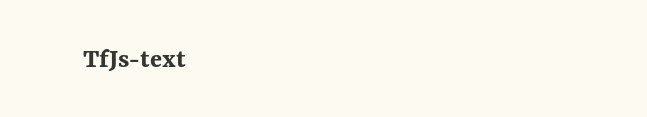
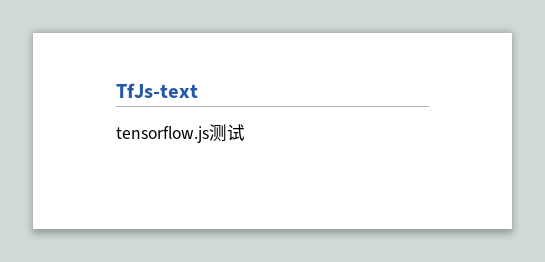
+ tensorflow.js测试

